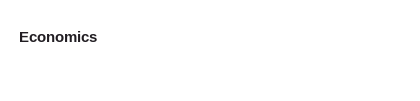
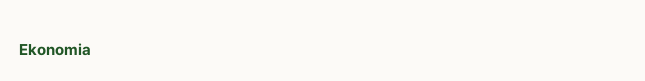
- Economics
+ Ekonomia

